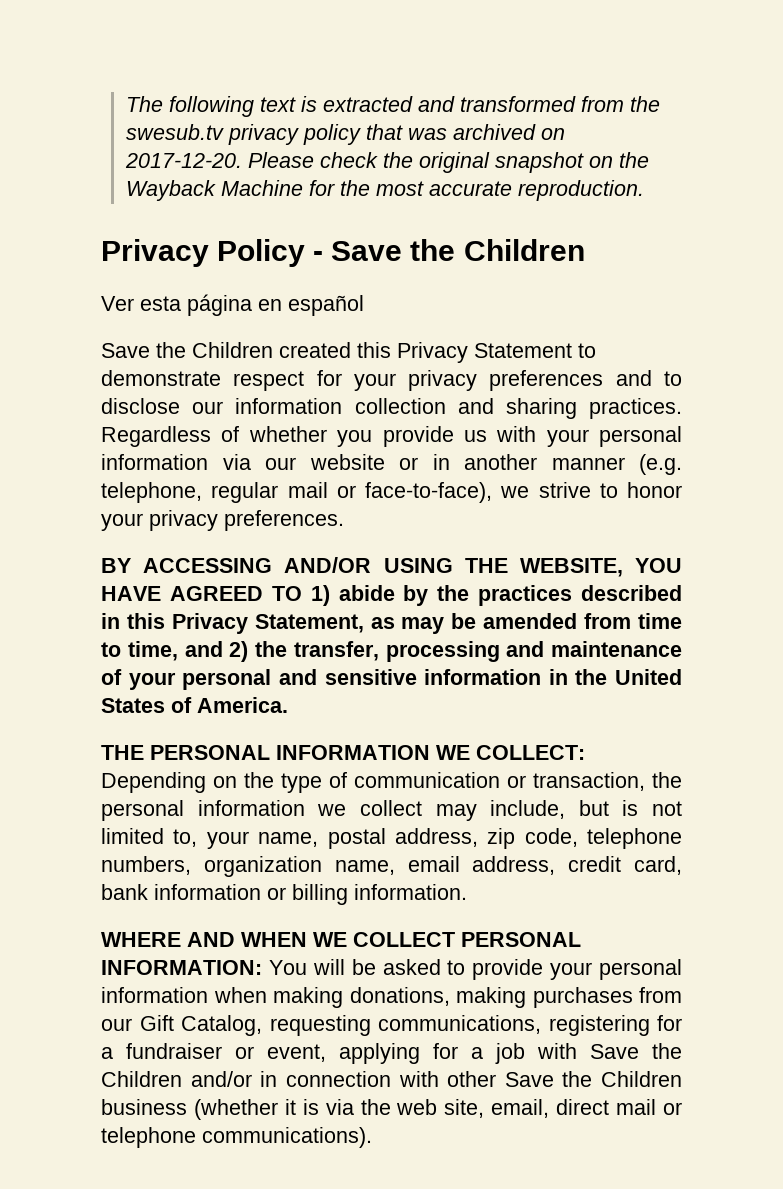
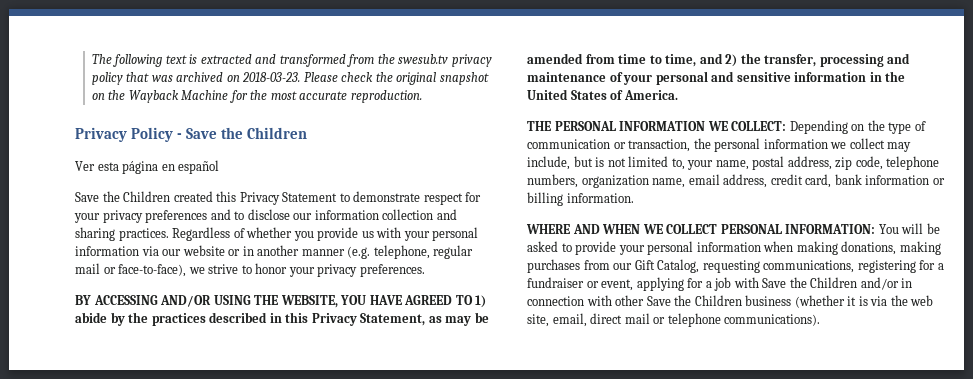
- The following text is extracted and transformed from the swesub.tv privacy policy that was archived on 2017-12-20.
+ The following text is extracted and transformed from the swesub.tv privacy policy that was archived on 2018-03-23.

